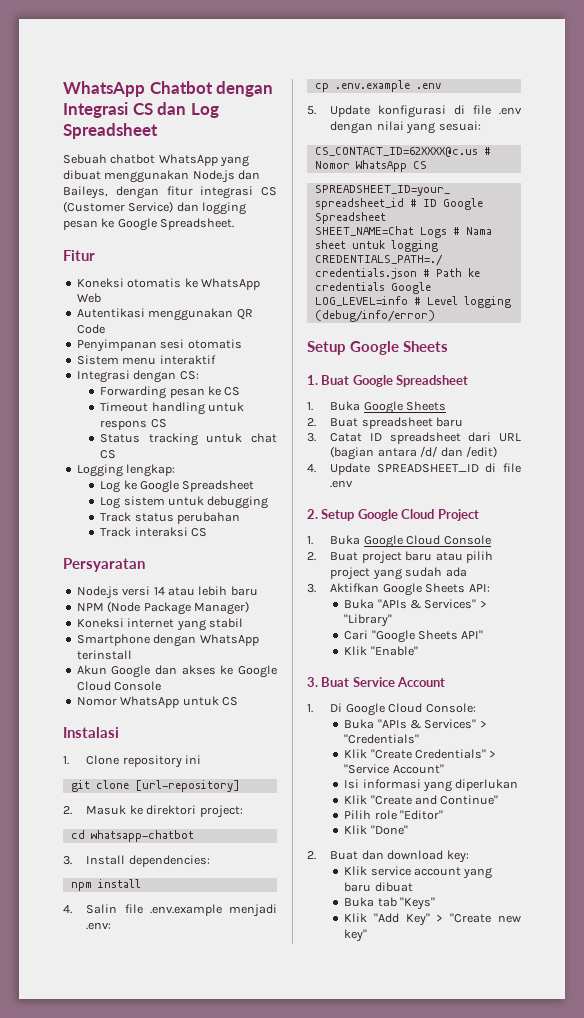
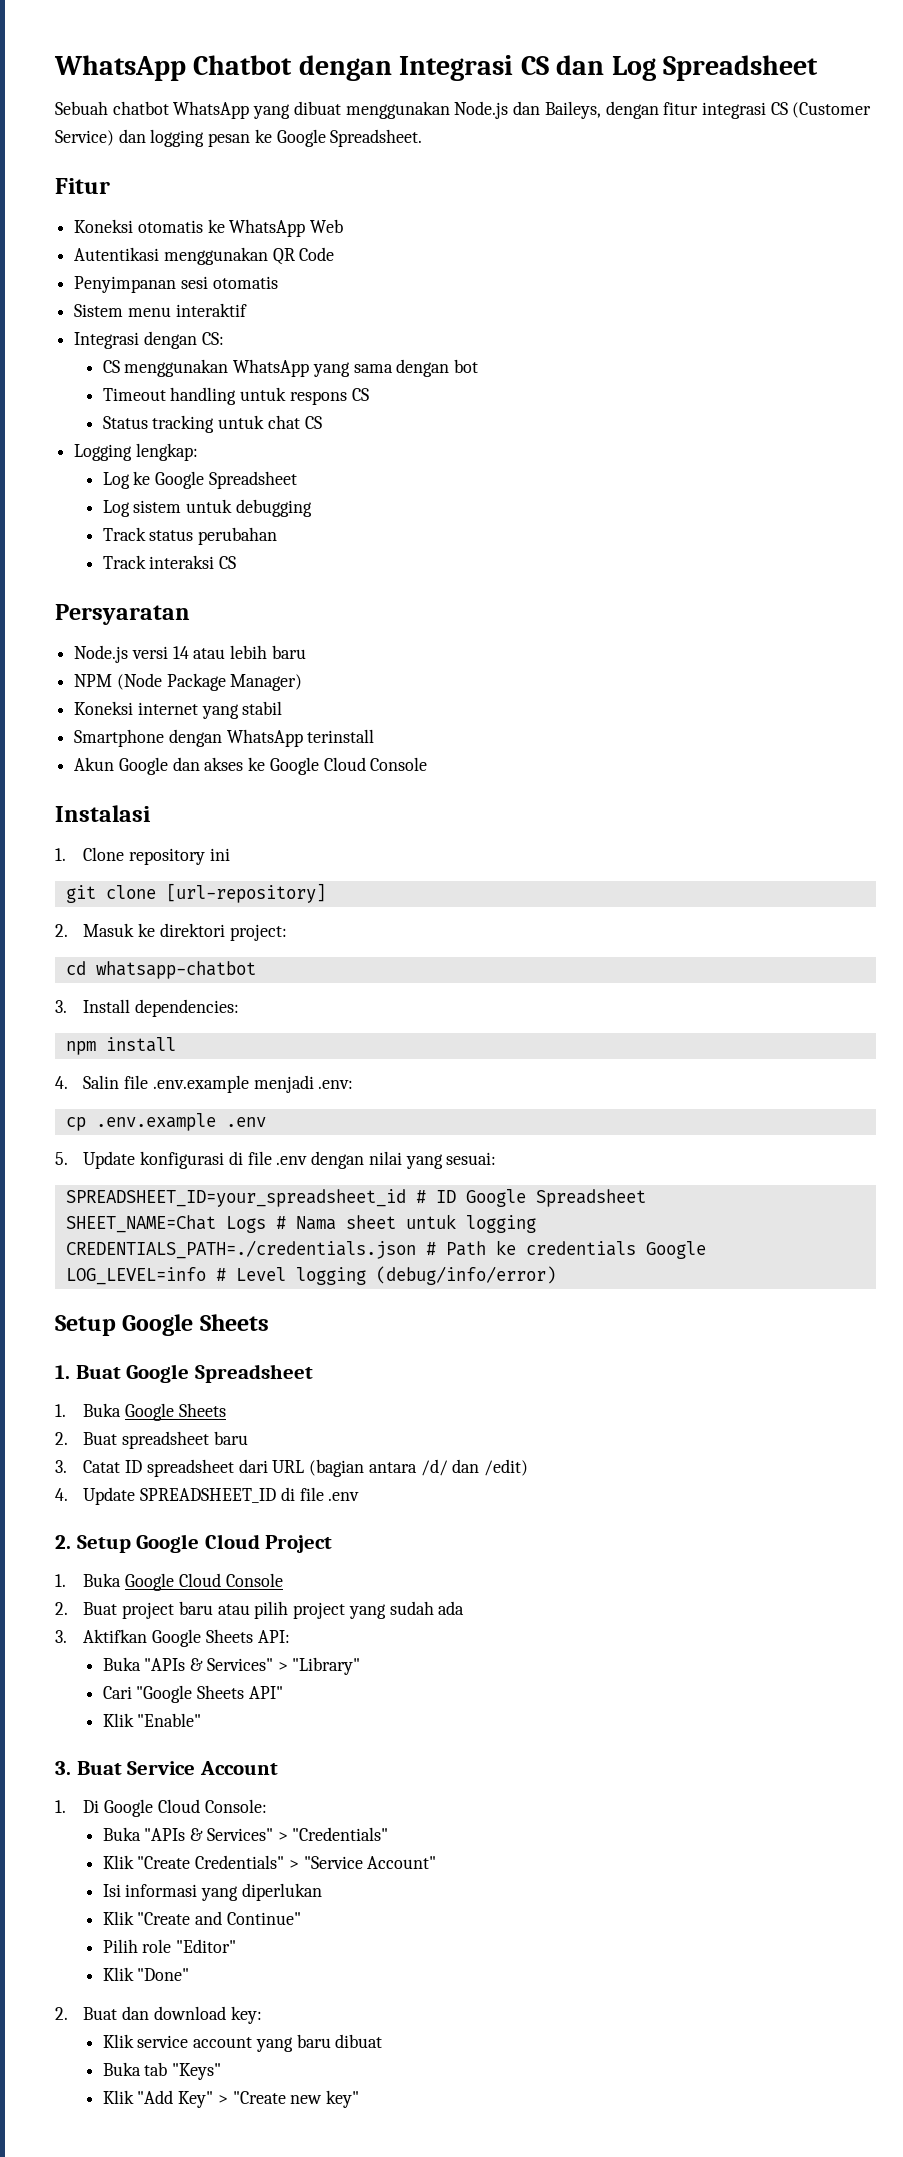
- Forwarding pesan ke CS
+ CS menggunakan WhatsApp yang sama dengan bot
- Nomor WhatsApp untuk CS
- CS_CONTACT_ID=62XXXX@c.us # Nomor WhatsApp CS

